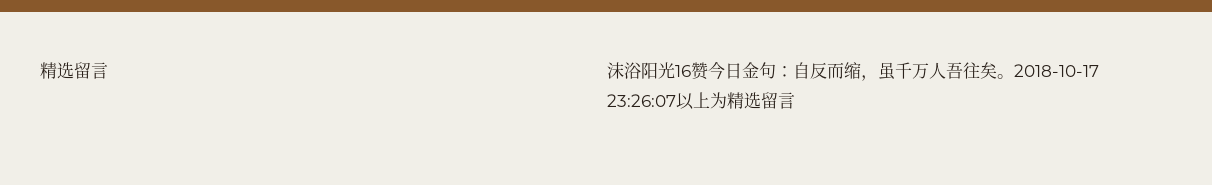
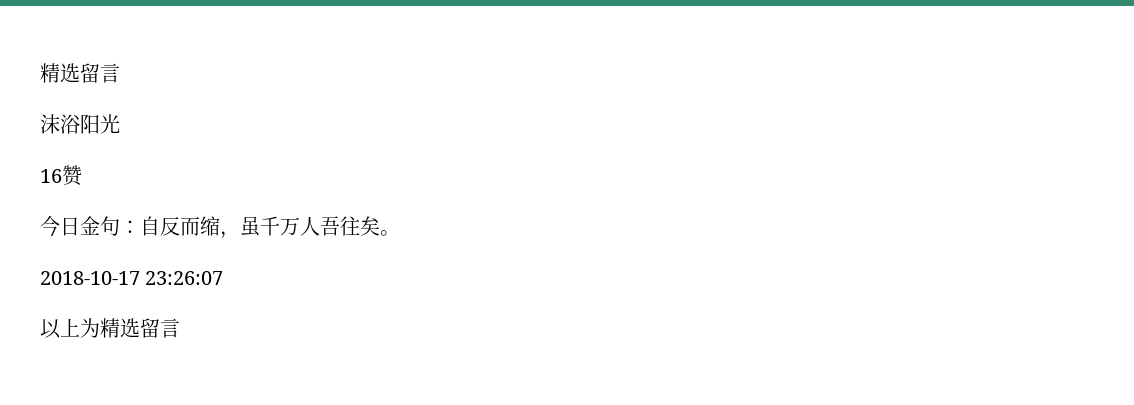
- 沫浴阳光16赞今日金句：自反而缩，虽千万人吾往矣。2018-10-17 23:26:07以上为精选留言
+ 沫浴阳光
+ 16赞
+ 今日金句：自反而缩，虽千万人吾往矣。
+ 2018-10-17 23:26:07
+ 以上为精选留言

